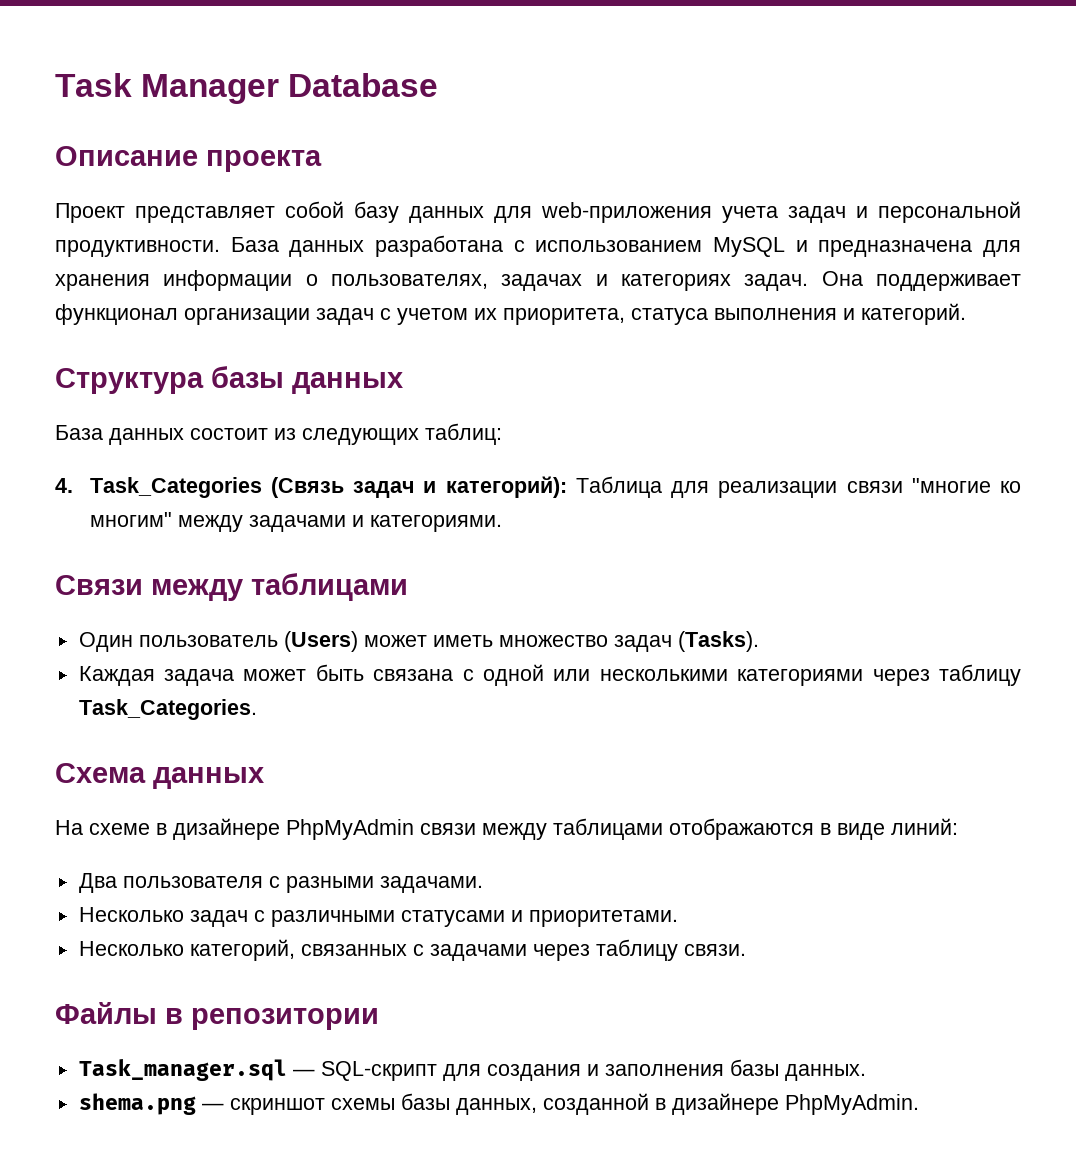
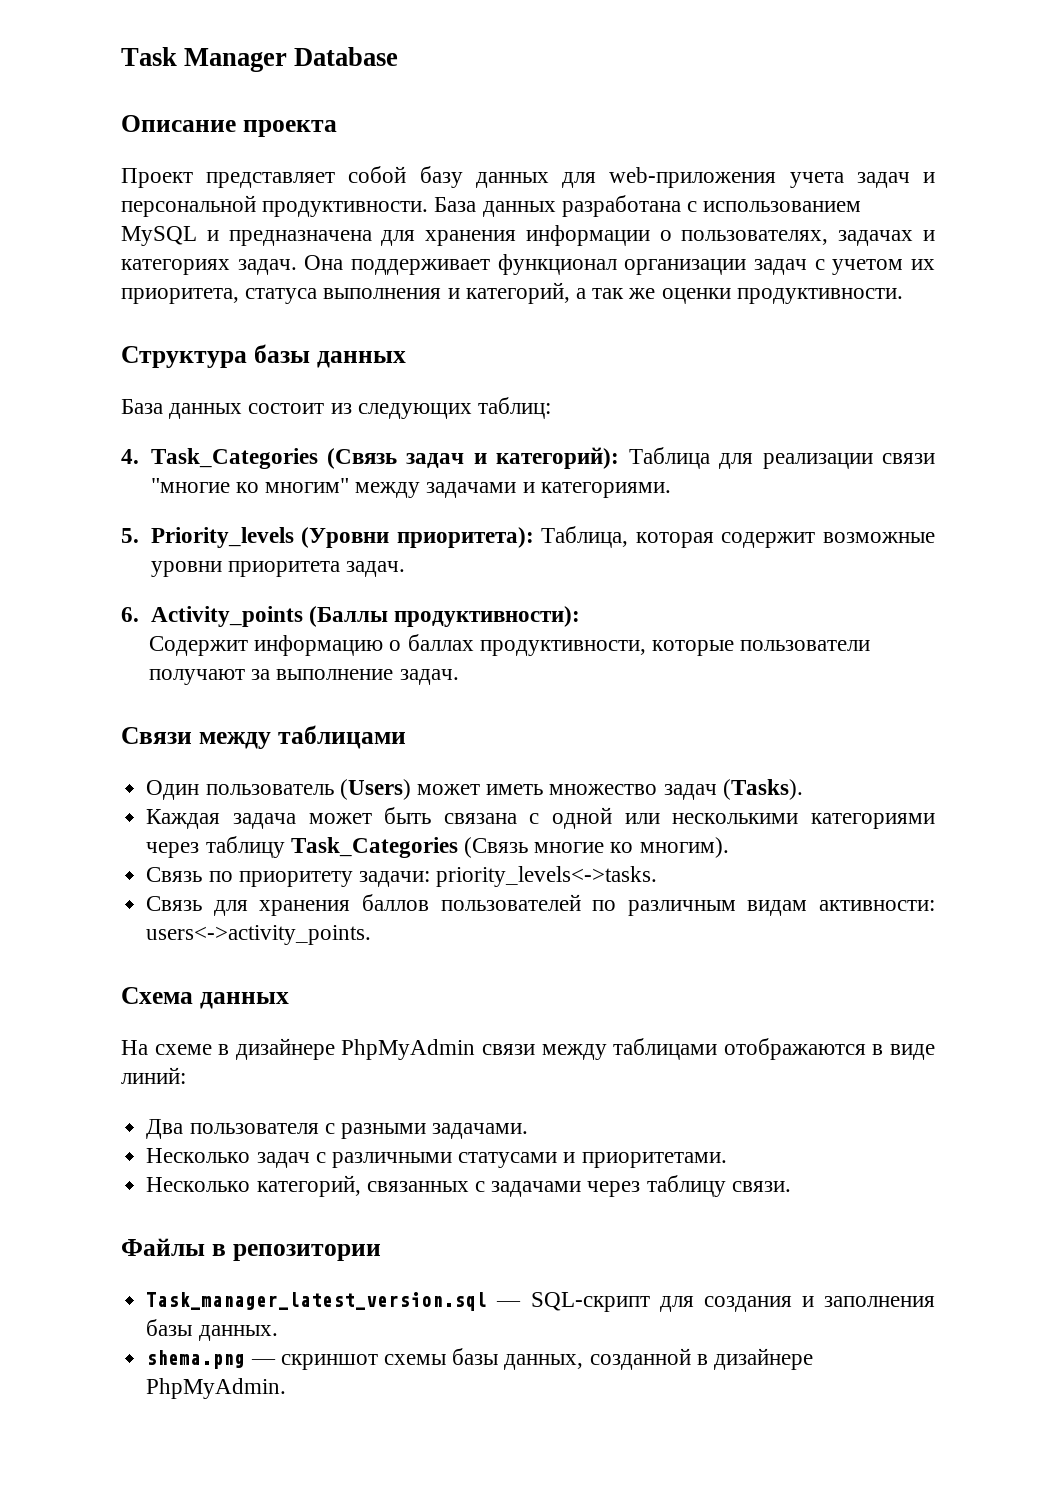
- Она поддерживает функционал организации задач с учетом их приоритета, статуса выполнения и категорий.
+ Она поддерживает функционал организации задач с учетом их приоритета, статуса выполнения и категорий, а так же оценки продуктивности.
+ 5. Priority_levels (Уровни приоритета): Таблица, которая содержит возможные уровни приоритета задач.
+ 6. Activity_points (Баллы продуктивности):
+ Содержит информацию о баллах продуктивности, которые пользователи получают за выполнение задач.
- Каждая задача может быть связана с одной или несколькими категориями через таблицу Task_Categories.
+ Каждая задача может быть связана с одной или несколькими категориями через таблицу Task_Categories (Связь многие ко многим).
+ Cвязь по приоритету задачи: priority_levels<->tasks.
+ Cвязь для хранения баллов пользователей по различным видам активности: users<->activity_points.
- Task_manager.sql — SQL-скрипт для создания и заполнения базы данных.
+ Task_manager_latest_version.sql — SQL-скрипт для создания и заполнения базы данных.

